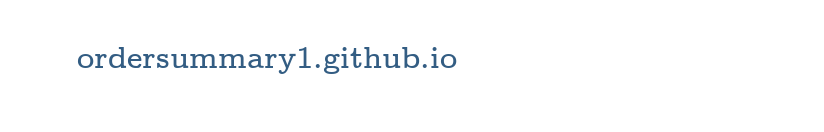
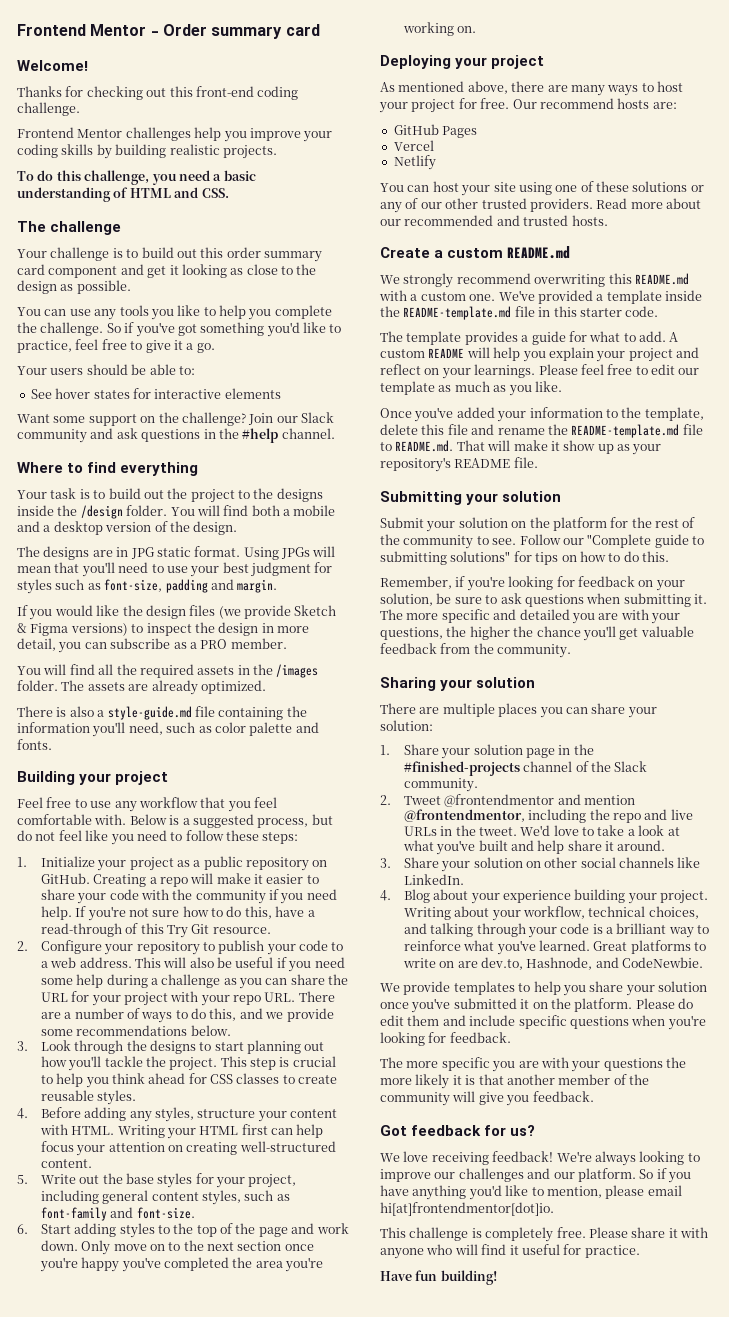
- ordersummary1.github.io
+ Frontend Mentor - Order summary card
+ Welcome!
+ Thanks for checking out this front-end coding challenge.
+ Frontend Mentor challenges help you improve your coding skills by building realistic projects.
+ To do this challenge, you need a basic understanding of HTML and CSS.
+ The challenge
+ Your challenge is to build out this order summary card component and get it looking as close to the design as possible.
+ You can use any tools you like to help you complete the challenge. So if you've got something you'd like to practice, feel free to give it a go.
+ Your users should be able to:
+ See hover states for interactive elements
+ Want some support on the challenge? Join our Slack community and ask questions in the #help channel.
+ Where to find everything
+ Your task is to build out the project to the designs inside the /design folder. You will find both a mobile and a desktop version of the design.
+ The designs are in JPG static format. Using JPGs will mean that you'll need to use your best judgment for styles such as font-size, padding and margin.
+ If you would like the design files (we provide Sketch & Figma versions) to inspect the design in more detail, you can subscribe as a PRO member.
+ You will find all the required assets in the /images folder. The assets are already optimized.
+ There is also a style-guide.md file containing the information you'll need, such as color palette and fonts.
+ Building your project
+ Feel free to use any workflow that you feel comfortable with. Below is a suggested process, but do not feel like you need to follow these steps:
+ 1. Initialize your project as a public repository on GitHub. Creating a repo will make it easier to share your code with the community if you need help. If you're not sure how to do this, have a read-through of this Try Git resource.
+ 2. Configure your repository to publish your code to a web address. This will also be useful if you need some help during a challenge as you can share the URL for your project with your repo URL. There are a number of ways to do this, and we provide some recommendations below.
+ 3. Look through the designs to start planning out how you'll tackle the project. This step is crucial to help you think ahead for CSS classes to create reusable styles.
+ 4. Before adding any styles, structure your content with HTML. Writing your HTML first can help focus your attention on creating well-structured content.
+ 5. Write out the base styles for your project, including general content styles, such as font-family and font-size.
+ 6. Start adding styles to the top of the page and work down. Only move on to the next section once you're happy you've completed the area you're working on.
+ Deploying your project
+ As mentioned above, there are many ways to host your project for free. Our recommend hosts are:
+ GitHub Pages
+ Vercel
+ Netlify
+ You can host your site using one of these solutions or any of our other trusted providers. Read more about our recommended and trusted hosts.
+ Create a custom README.md
+ We strongly recommend overwriting this README.md with a custom one. We've provided a template inside the README-template.md file in this starter code.
+ The template provides a guide for what to add. A custom README will help you explain your project and reflect on your learnings. Please feel free to edit our template as much as you like.
+ Once you've added your information to the template, delete this file and rename the README-template.md file to README.md. That will make it show up as your repository's README file.
+ Submitting your solution
+ Submit your solution on the platform for the rest of the community to see. Follow our "Complete guide to submitting solutions" for tips on how to do this.
+ Remember, if you're looking for feedback on your solution, be sure to ask questions when submitting it. The more specific and detailed you are with your questions, the higher the chance you'll get valuable feedback from the community.
+ Sharing your solution
+ There are multiple places you can share your solution:
+ 1. Share your solution page in the #finished-projects channel of the Slack community.
+ 2. Tweet @frontendmentor and mention @frontendmentor, including the repo and live URLs in the tweet. We'd love to take a look at what you've built and help share it around.
+ 3. Share your solution on other social channels like LinkedIn.
+ 4. Blog about your experience building your project. Writing about your workflow, technical choices, and talking through your code is a brilliant way to reinforce what you've learned. Great platforms to write on are dev.to, Hashnode, and CodeNewbie.
+ We provide templates to help you share your solution once you've submitted it on the platform. Please do edit them and include specific questions when you're looking for feedback.
+ The more specific you are with your questions the more likely it is that another member of the community will give you feedback.
+ Got feedback for us?
+ We love receiving feedback! We're always looking to improve our challenges and our platform. So if you have anything you'd like to mention, please email hi[at]frontendmentor[dot]io.
+ This challenge is completely free. Please share it with anyone who will find it useful for practice.
+ Have fun building!

